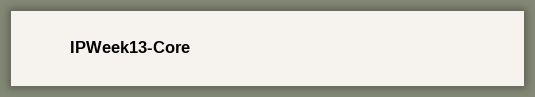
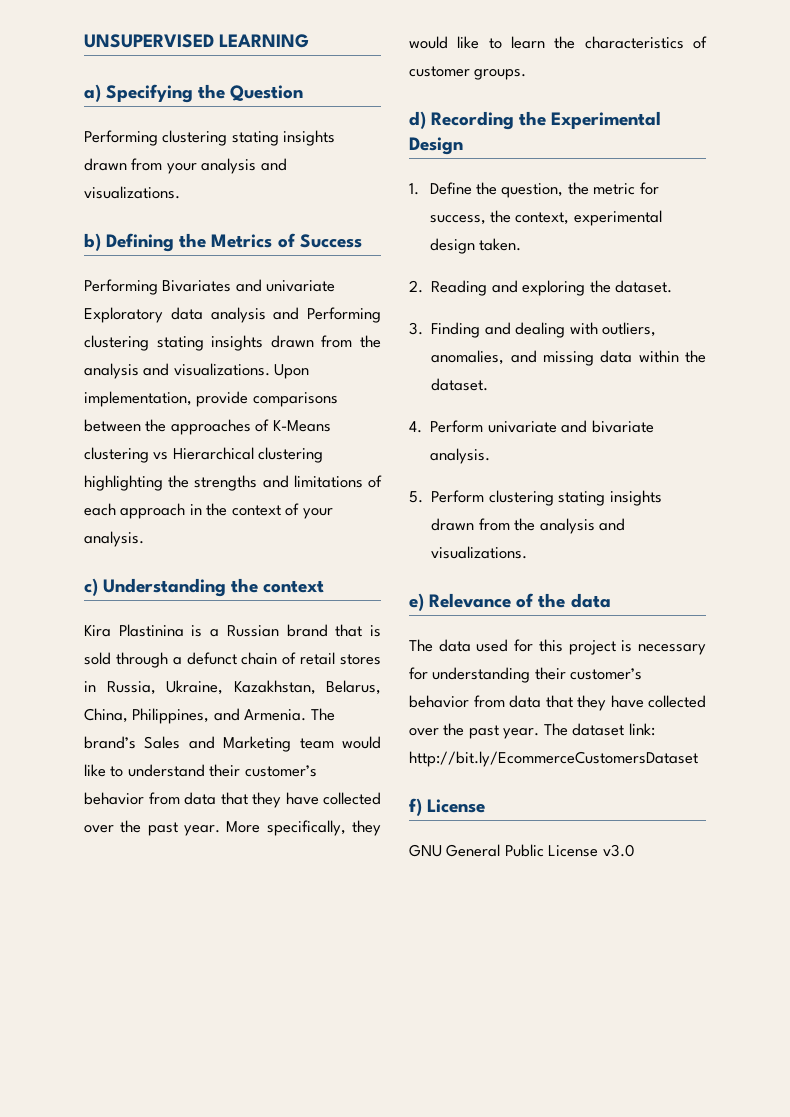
- IPWeek13-Core
+ UNSUPERVISED LEARNING
+ a) Specifying the Question
+ Performing clustering stating insights drawn from your analysis and visualizations.
+ b) Defining the Metrics of Success
+ Performing Bivariates and univariate Exploratory data analysis and Performing clustering stating insights drawn from the analysis and visualizations. Upon implementation, provide comparisons between the approaches of K-Means clustering vs Hierarchical clustering highlighting the strengths and limitations of each approach in the context of your analysis.
+ c) Understanding the context
+ Kira Plastinina is a Russian brand that is sold through a defunct chain of retail stores in Russia, Ukraine, Kazakhstan, Belarus, China, Philippines, and Armenia. The brand’s Sales and Marketing team would like to understand their customer’s behavior from data that they have collected over the past year. More specifically, they would like to learn the characteristics of customer groups.
+ d) Recording the Experimental Design
+ 1. Define the question, the metric for success, the context, experimental design taken.
+ 2. Reading and exploring the dataset.
+ 3. Finding and dealing with outliers, anomalies, and missing data within the dataset.
+ 4. Perform univariate and bivariate analysis.
+ 5. Perform clustering stating insights drawn from the analysis and visualizations.
+ e) Relevance of the data
+ The data used for this project is necessary for understanding their customer’s behavior from data that they have collected over the past year. The dataset link: http://bit.ly/EcommerceCustomersDataset
+ f) License
+ GNU General Public License v3.0

